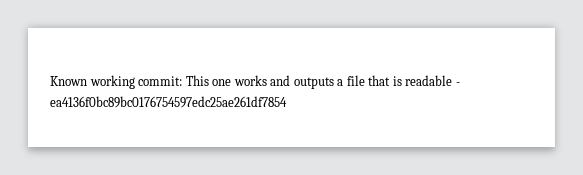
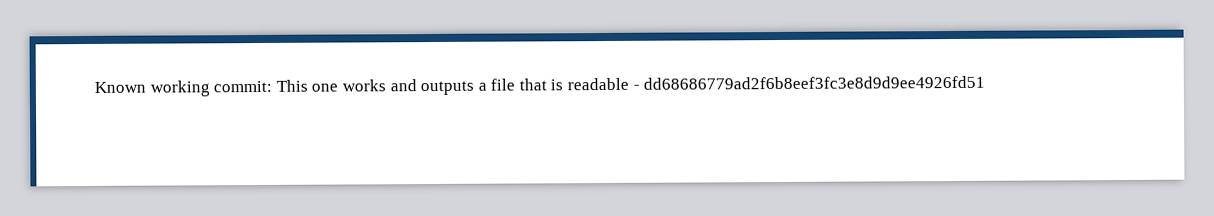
- Known working commit: This one works and outputs a file that is readable - ea4136f0bc89bc0176754597edc25ae261df7854
+ Known working commit: This one works and outputs a file that is readable - dd68686779ad2f6b8eef3fc3e8d9d9ee4926fd51

